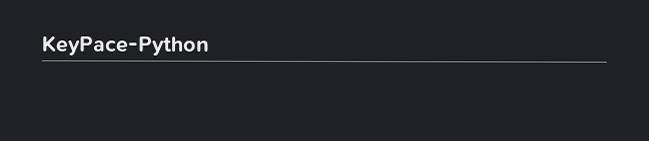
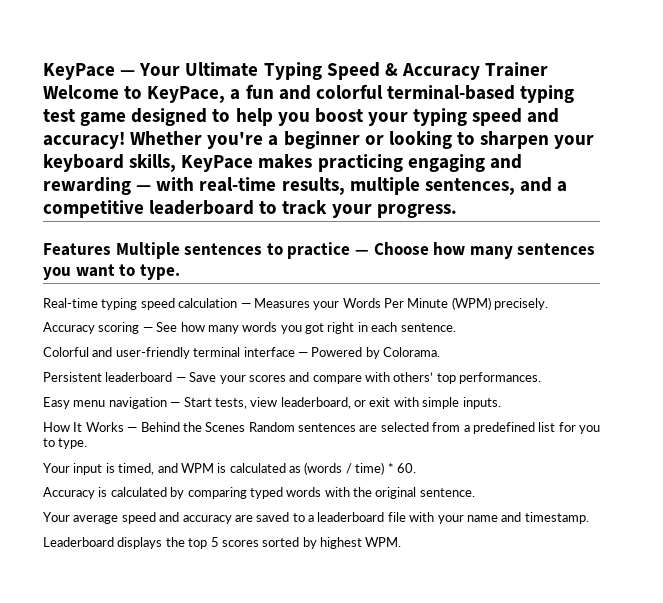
- KeyPace-Python
+ KeyPace — Your Ultimate Typing Speed & Accuracy Trainer Welcome to KeyPace, a fun and colorful terminal-based typing test game designed to help you boost your typing speed and accuracy! Whether you're a beginner or looking to sharpen your keyboard skills, KeyPace makes practicing engaging and rewarding — with real-time results, multiple sentences, and a competitive leaderboard to track your progress.
+ Features Multiple sentences to practice — Choose how many sentences you want to type.
+ Real-time typing speed calculation — Measures your Words Per Minute (WPM) precisely.
+ Accuracy scoring — See how many words you got right in each sentence.
+ Colorful and user-friendly terminal interface — Powered by Colorama.
+ Persistent leaderboard — Save your scores and compare with others’ top performances.
+ Easy menu navigation — Start tests, view leaderboard, or exit with simple inputs.
+ How It Works — Behind the Scenes Random sentences are selected from a predefined list for you to type.
+ Your input is timed, and WPM is calculated as (words / time) * 60.
+ Accuracy is calculated by comparing typed words with the original sentence.
+ Your average speed and accuracy are saved to a leaderboard file with your name and timestamp.
+ Leaderboard displays the top 5 scores sorted by highest WPM.

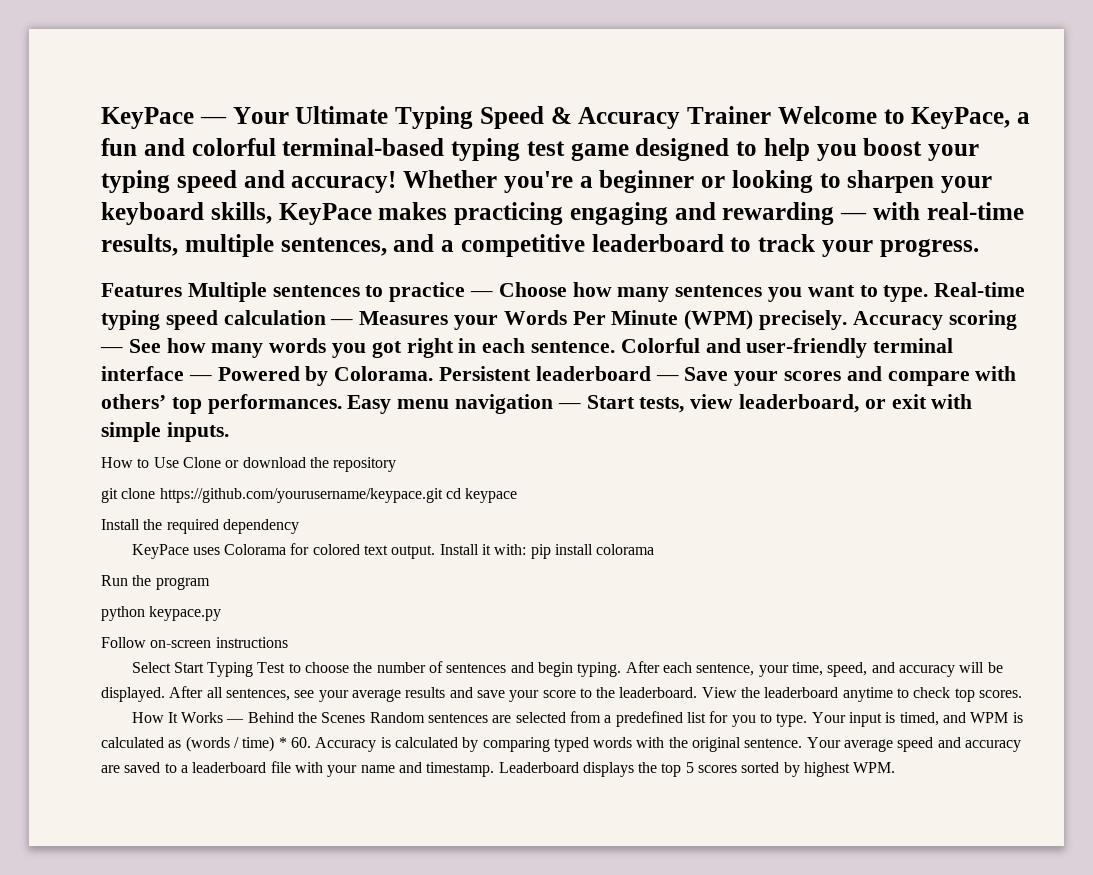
- Features Multiple sentences to practice — Choose how many sentences you want to type.
- Real-time typing speed calculation — Measures your Words Per Minute (WPM) precisely.
- Accuracy scoring — See how many words you got right in each sentence.
- Colorful and user-friendly terminal interface — Powered by Colorama.
- Persistent leaderboard — Save your scores and compare with others’ top performances.
- Easy menu navigation — Start tests, view leaderboard, or exit with simple inputs.
+ Features Multiple sentences to practice — Choose how many sentences you want to type. Real-time typing speed calculation — Measures your Words Per Minute (WPM) precisely. Accuracy scoring — See how many words you got right in each sentence. Colorful and user-friendly terminal interface — Powered by Colorama. Persistent leaderboard — Save your scores and compare with others’ top performances. Easy menu navigation — Start tests, view leaderboard, or exit with simple inputs.
+ How to Use Clone or download the repository
+ git clone https://github.com/yourusername/keypace.git cd keypace
+ Install the required dependency
+ KeyPace uses Colorama for colored text output. Install it with: pip install colorama
+ Run the program
+ python keypace.py
+ Follow on-screen instructions
+ Select Start Typing Test to choose the number of sentences and begin typing. After each sentence, your time, speed, and accuracy will be displayed. After all sentences, see your average results and save your score to the leaderboard. View the leaderboard anytime to check top scores.
- How It Works — Behind the Scenes Random sentences are selected from a predefined list for you to type.
- Your input is timed, and WPM is calculated as (words / time) * 60.
- Accuracy is calculated by comparing typed words with the original sentence.
- Your average speed and accuracy are saved to a leaderboard file with your name and timestamp.
- Leaderboard displays the top 5 scores sorted by highest WPM.
+ How It Works — Behind the Scenes Random sentences are selected from a predefined list for you to type. Your input is timed, and WPM is calculated as (words / time) * 60. Accuracy is calculated by comparing typed words with the original sentence. Your average speed and accuracy are saved to a leaderboard file with your name and timestamp. Leaderboard displays the top 5 scores sorted by highest WPM.

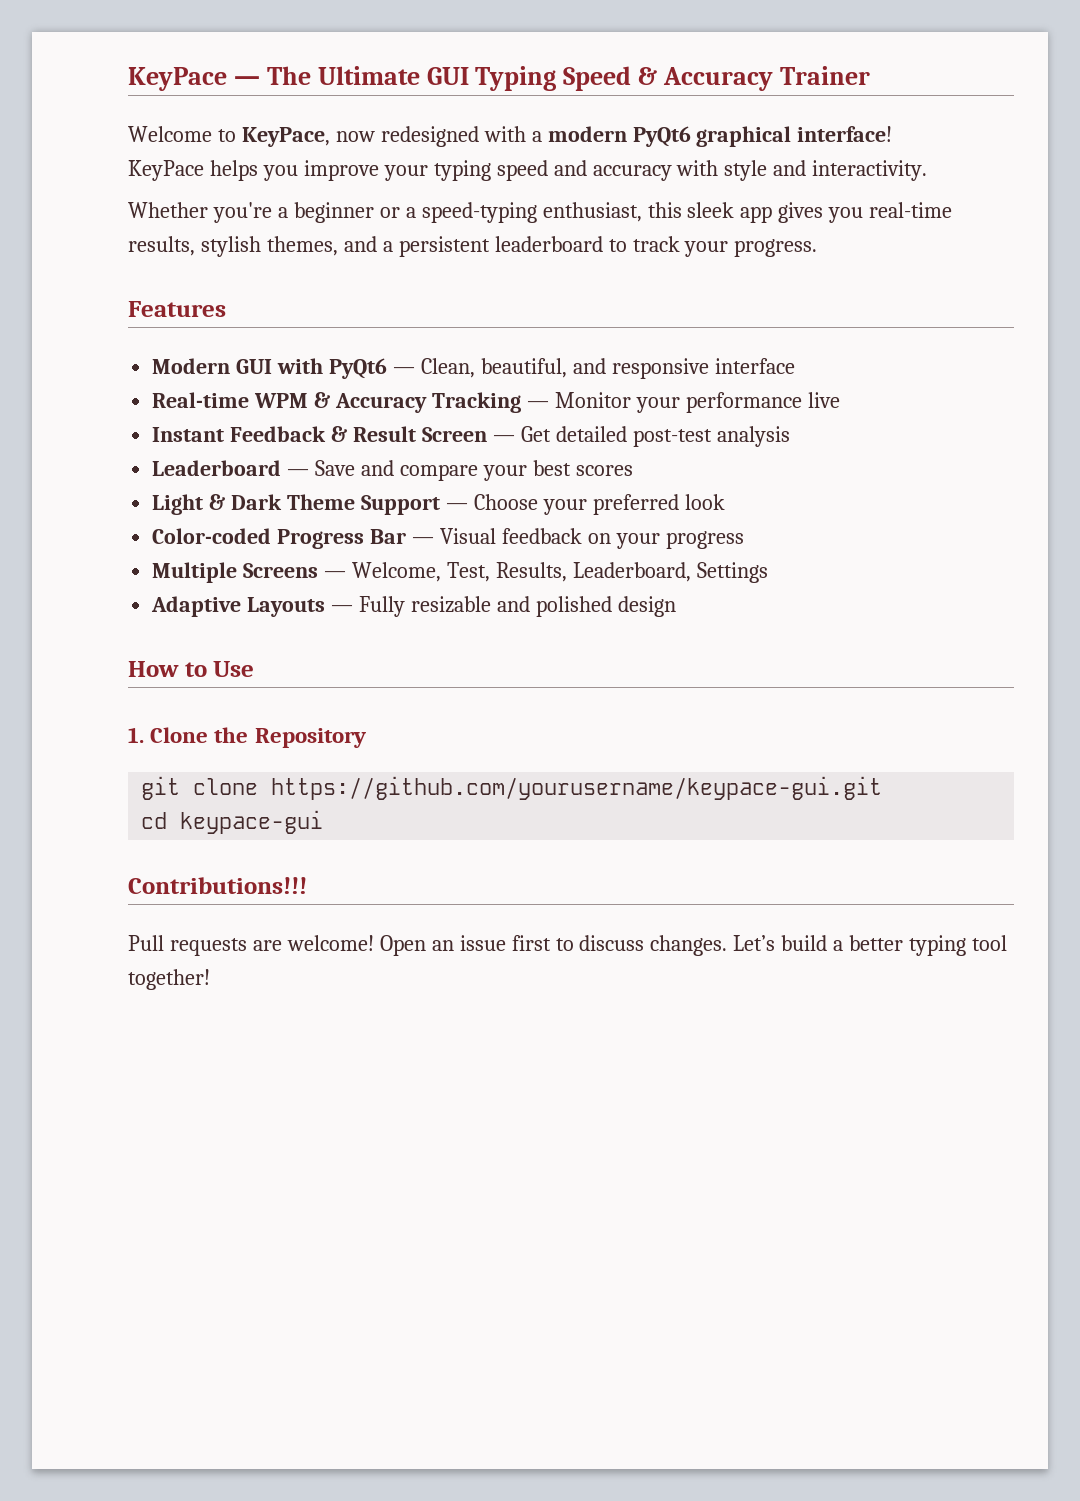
- KeyPace — Your Ultimate Typing Speed & Accuracy Trainer Welcome to KeyPace, a fun and colorful terminal-based typing test game designed to help you boost your typing speed and accuracy! Whether you're a beginner or looking to sharpen your keyboard skills, KeyPace makes practicing engaging and rewarding — with real-time results, multiple sentences, and a competitive leaderboard to track your progress.
+ KeyPace — The Ultimate GUI Typing Speed & Accuracy Trainer
+ Welcome to KeyPace, now redesigned with a modern PyQt6 graphical interface!
+ KeyPace helps you improve your typing speed and accuracy with style and interactivity.
+ Whether you're a beginner or a speed-typing enthusiast, this sleek app gives you real-time results, stylish themes, and a persistent leaderboard to track your progress.
- Features Multiple sentences to practice — Choose how many sentences you want to type. Real-time typing speed calculation — Measures your Words Per Minute (WPM) precisely. Accuracy scoring — See how many words you got right in each sentence. Colorful and user-friendly terminal interface — Powered by Colorama. Persistent leaderboard — Save your scores and compare with others’ top performances. Easy menu navigation — Start tests, view leaderboard, or exit with simple inputs.
- How to Use Clone or download the repository
- git clone https://github.com/yourusername/keypace.git cd keypace
- Install the required dependency
- KeyPace uses Colorama for colored text output. Install it with: pip install colorama
- Run the program
- python keypace.py
- Follow on-screen instructions
- Select Start Typing Test to choose the number of sentences and begin typing. After each sentence, your time, speed, and accuracy will be displayed. After all sentences, see your average results and save your score to the leaderboard. View the leaderboard anytime to check top scores.
- How It Works — Behind the Scenes Random sentences are selected from a predefined list for you to type. Your input is timed, and WPM is calculated as (words / time) * 60. Accuracy is calculated by comparing typed words with the original sentence. Your average speed and accuracy are saved to a leaderboard file with your name and timestamp. Leaderboard displays the top 5 scores sorted by highest WPM.
+ Features
+ Modern GUI with PyQt6 — Clean, beautiful, and responsive interface
+ Real-time WPM & Accuracy Tracking — Monitor your performance live
+ Instant Feedback & Result Screen — Get detailed post-test analysis
+ Leaderboard — Save and compare your best scores
+ Light & Dark Theme Support — Choose your preferred look
+ Color-coded Progress Bar — Visual feedback on your progress
+ Multiple Screens — Welcome, Test, Results, Leaderboard, Settings
+ Adaptive Layouts — Fully resizable and polished design
+ How to Use
+ 1. Clone the Repository
+ git clone https://github.com/yourusername/keypace-gui.git
+ cd keypace-gui
+ Contributions!!!
+ Pull requests are welcome! Open an issue first to discuss changes. Let’s build a better typing tool together!

